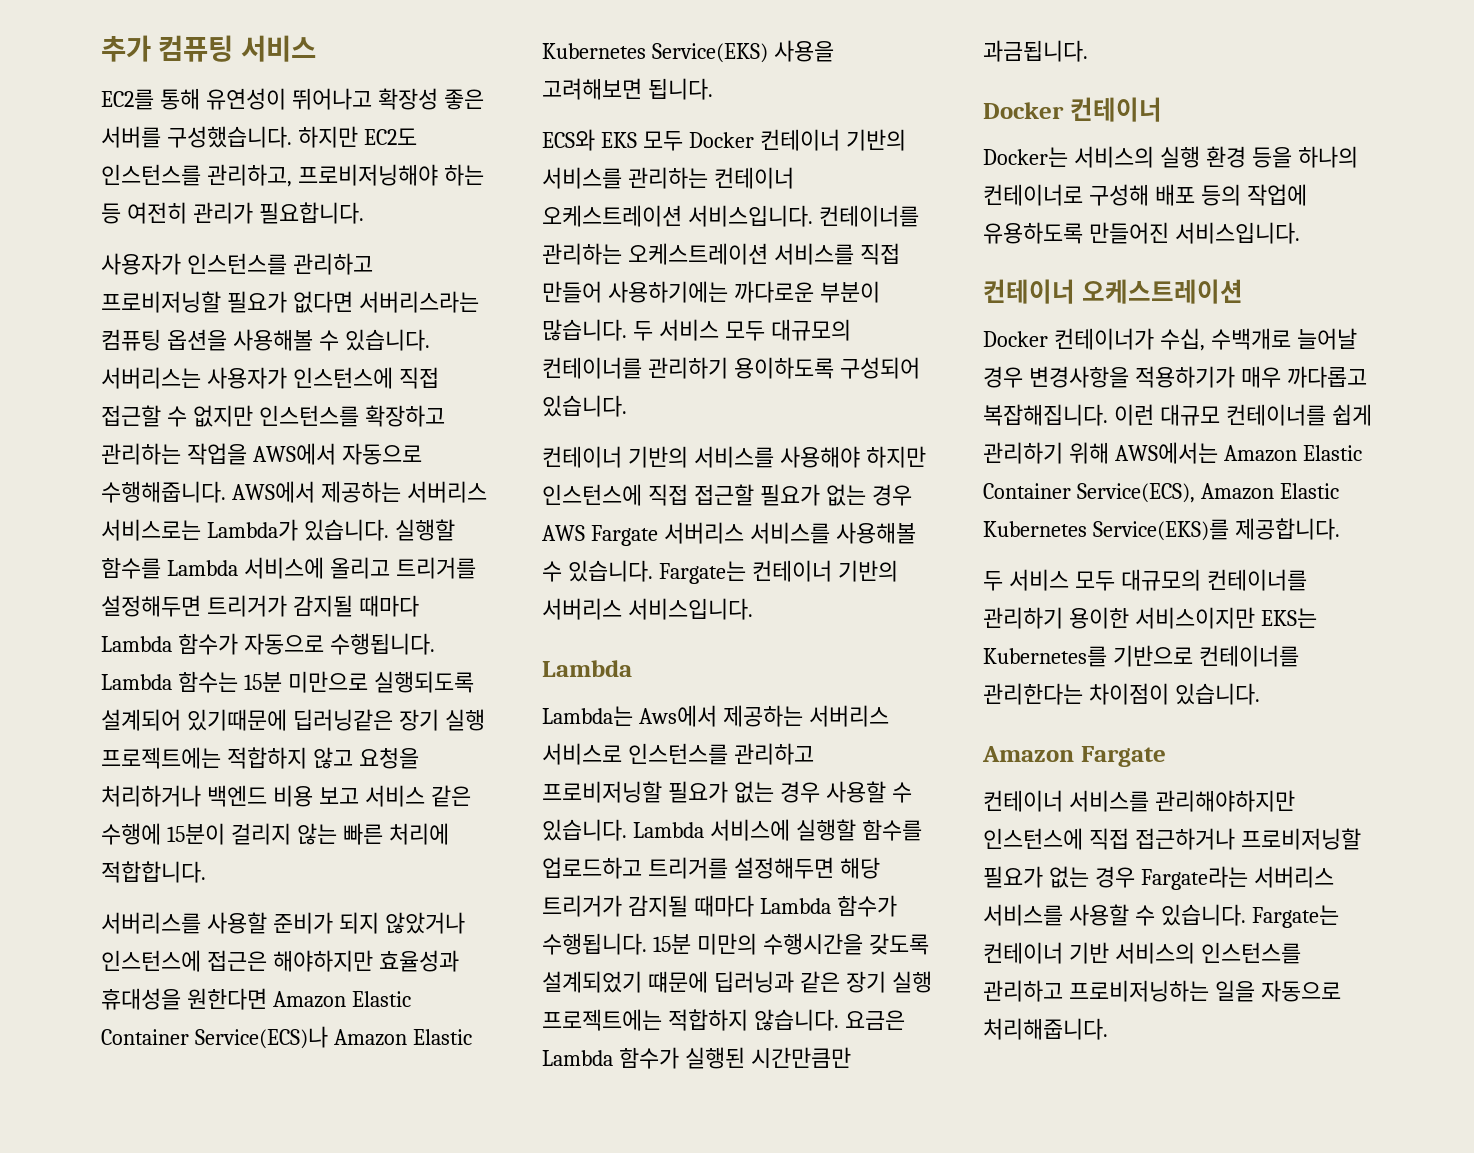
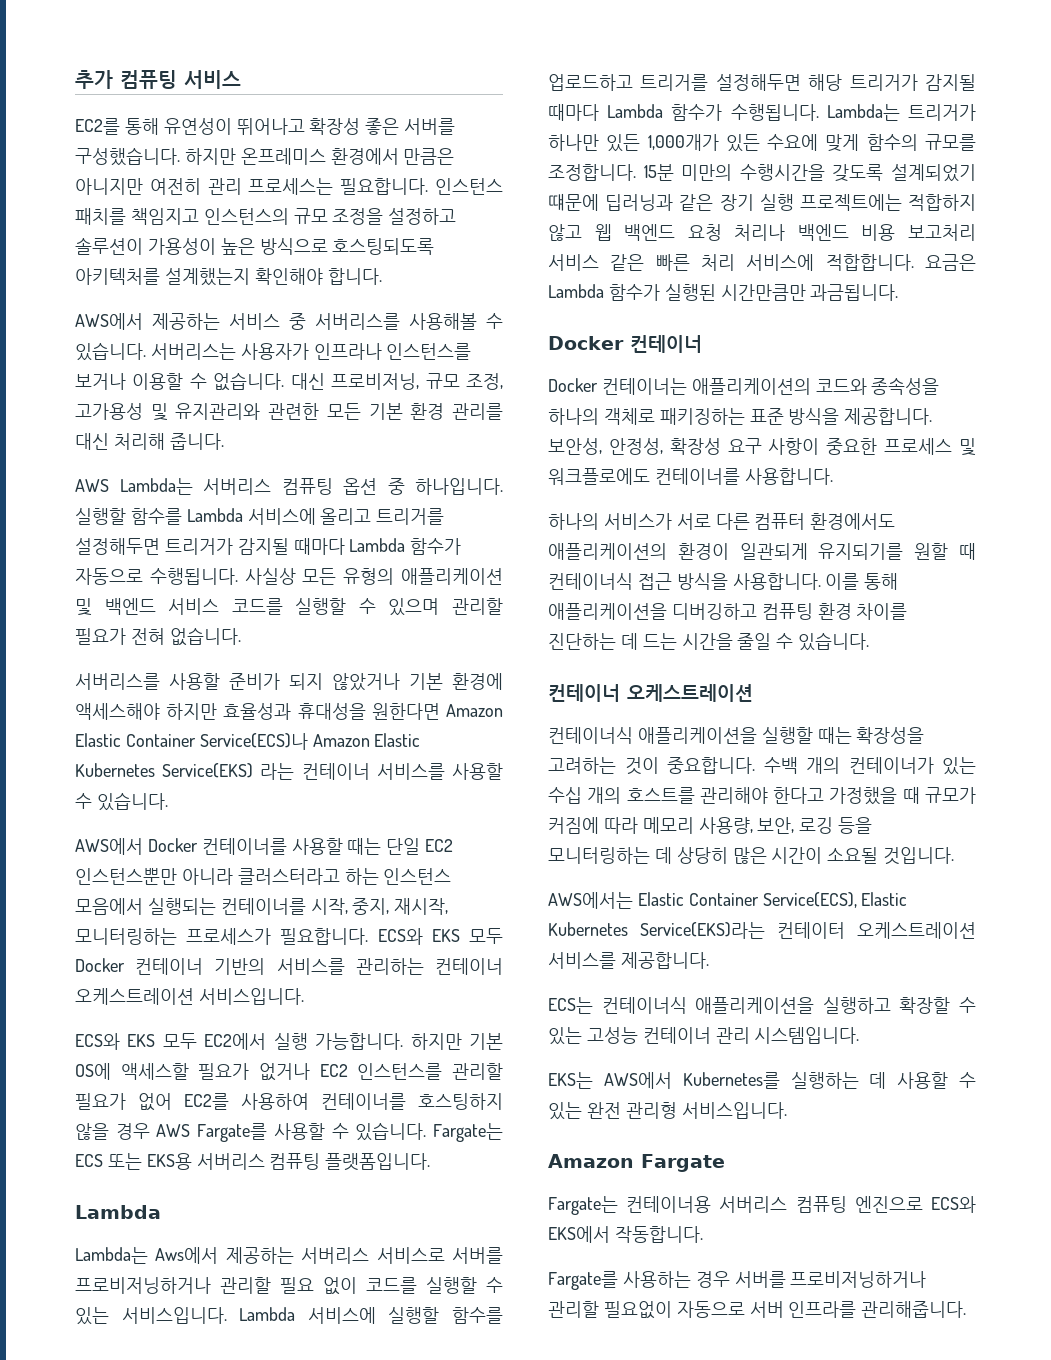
- 하지만 EC2도 인스턴스를 관리하고, 프로비저닝해야 하는 등 여전히 관리가 필요합니다.
- 사용자가 인스턴스를 관리하고 프로비저닝할 필요가 없다면 서버리스라는 컴퓨팅 옵션을 사용해볼 수 있습니다.
+ 하지만 온프레미스 환경에서 만큼은 아니지만 여전히 관리 프로세스는 필요합니다. 인스턴스 패치를 책임지고 인스턴스의 규모 조정을 설정하고 솔루션이 가용성이 높은 방식으로 호스팅되도록 아키텍처를 설계했는지 확인해야 합니다.
+ AWS에서 제공하는 서비스 중 서버리스를 사용해볼 수 있습니다.
- 서버리스는 사용자가 인스턴스에 직접 접근할 수 없지만 인스턴스를 확장하고 관리하는 작업을 AWS에서 자동으로 수행해줍니다. AWS에서 제공하는 서버리스 서비스로는 Lambda가 있습니다.
+ 서버리스는 사용자가 인프라나 인스턴스를 보거나 이용할 수 없습니다. 대신 프로비저닝, 규모 조정, 고가용성 및 유지관리와 관련한 모든 기본 환경 관리를 대신 처리해 줍니다.
+ AWS Lambda는 서버리스 컴퓨팅 옵션 중 하나입니다.
- Lambda 함수는 15분 미만으로 실행되도록 설계되어 있기때문에 딥러닝같은 장기 실행 프로젝트에는 적합하지 않고 요청을 처리하거나 백엔드 비용 보고 서비스 같은 수행에 15분이 걸리지 않는 빠른 처리에 적합합니다.
+ 사실상 모든 유형의 애플리케이션 및 백엔드 서비스 코드를 실행할 수 있으며 관리할 필요가 전혀 없습니다.
- 서버리스를 사용할 준비가 되지 않았거나 인스턴스에 접근은 해야하지만 효율성과 휴대성을 원한다면 Amazon Elastic Container Service(ECS)나 Amazon Elastic Kubernetes Service(EKS) 사용을 고려해보면 됩니다.
- ECS와 EKS 모두 Docker 컨테이너 기반의 서비스를 관리하는 컨테이너 오케스트레이션 서비스입니다. 컨테이너를 관리하는 오케스트레이션 서비스를 직접 만들어 사용하기에는 까다로운 부분이 많습니다. 두 서비스 모두 대규모의 컨테이너를 관리하기 용이하도록 구성되어 있습니다.
- 컨테이너 기반의 서비스를 사용해야 하지만 인스턴스에 직접 접근할 필요가 없는 경우 AWS Fargate 서버리스 서비스를 사용해볼 수 있습니다. Fargate는 컨테이너 기반의 서버리스 서비스입니다.
+ 서버리스를 사용할 준비가 되지 않았거나 기본 환경에 액세스해야 하지만 효율성과 휴대성을 원한다면 Amazon Elastic Container Service(ECS)나 Amazon Elastic Kubernetes Service(EKS) 라는 컨테이너 서비스를 사용할 수 있습니다.
+ AWS에서 Docker 컨테이너를 사용할 때는 단일 EC2 인스턴스뿐만 아니라 클러스터라고 하는 인스턴스 모음에서 실행되는 컨테이너를 시작, 중지, 재시작, 모니터링하는 프로세스가 필요합니다. ECS와 EKS 모두 Docker 컨테이너 기반의 서비스를 관리하는 컨테이너 오케스트레이션 서비스입니다.
+ ECS와 EKS 모두 EC2에서 실행 가능합니다. 하지만 기본 OS에 액세스할 필요가 없거나 EC2 인스턴스를 관리할 필요가 없어 EC2를 사용하여 컨테이너를 호스팅하지 않을 경우 AWS Fargate를 사용할 수 있습니다. Fargate는 ECS 또는 EKS용 서버리스 컴퓨팅 플랫폼입니다.
- Lambda는 Aws에서 제공하는 서버리스 서비스로 인스턴스를 관리하고 프로비저닝할 필요가 없는 경우 사용할 수 있습니다.
+ Lambda는 Aws에서 제공하는 서버리스 서비스로 서버를 프로비저닝하거나 관리할 필요 없이 코드를 실행할 수 있는 서비스입니다.
+ Lambda는 트리거가 하나만 있든 1,000개가 있든 수요에 맞게 함수의 규모를 조정합니다.
- 15분 미만의 수행시간을 갖도록 설계되었기 떄문에 딥러닝과 같은 장기 실행 프로젝트에는 적합하지 않습니다.
+ 15분 미만의 수행시간을 갖도록 설계되었기 떄문에 딥러닝과 같은 장기 실행 프로젝트에는 적합하지 않고 웹 백엔드 요청 처리나 백엔드 비용 보고처리 서비스 같은 빠른 처리 서비스에 적합합니다.
- Docker는 서비스의 실행 환경 등을 하나의 컨테이너로 구성해 배포 등의 작업에 유용하도록 만들어진 서비스입니다.
+ Docker 컨테이너는 애플리케이션의 코드와 종속성을 하나의 객체로 패키징하는 표준 방식을 제공합니다. 보안성, 안정성, 확장성 요구 사항이 중요한 프로세스 및 워크플로에도 컨테이너를 사용합니다.
+ 하나의 서비스가 서로 다른 컴퓨터 환경에서도 애플리케이션의 환경이 일관되게 유지되기를 원할 때 컨테이너식 접근 방식을 사용합니다. 이를 통해 애플리케이션을 디버깅하고 컴퓨팅 환경 차이를 진단하는 데 드는 시간을 줄일 수 있습니다.
  컨테이너 오케스트레이션
- Docker 컨테이너가 수십, 수백개로 늘어날 경우 변경사항을 적용하기가 매우 까다롭고 복잡해집니다. 이런 대규모 컨테이너를 쉽게 관리하기 위해 AWS에서는 Amazon Elastic Container Service(ECS), Amazon Elastic Kubernetes Service(EKS)를 제공합니다.
- 두 서비스 모두 대규모의 컨테이너를 관리하기 용이한 서비스이지만 EKS는 Kubernetes를 기반으로 컨테이너를 관리한다는 차이점이 있습니다.
+ 컨테이너식 애플리케이션을 실행할 때는 확장성을 고려하는 것이 중요합니다. 수백 개의 컨테이너가 있는 수십 개의 호스트를 관리해야 한다고 가정했을 때 규모가 커짐에 따라 메모리 사용량, 보안, 로깅 등을 모니터링하는 데 상당히 많은 시간이 소요될 것입니다.
+ AWS에서는 Elastic Container Service(ECS), Elastic Kubernetes Service(EKS)라는 컨테이터 오케스트레이션 서비스를 제공합니다.
+ ECS는 컨테이너식 애플리케이션을 실행하고 확장할 수 있는 고성능 컨테이너 관리 시스템입니다.
+ EKS는 AWS에서 Kubernetes를 실행하는 데 사용할 수 있는 완전 관리형 서비스입니다.
  Amazon Fargate
- 컨테이너 서비스를 관리해야하지만 인스턴스에 직접 접근하거나 프로비저닝할 필요가 없는 경우 Fargate라는 서버리스 서비스를 사용할 수 있습니다. Fargate는 컨테이너 기반 서비스의 인스턴스를 관리하고 프로비저닝하는 일을 자동으로 처리해줍니다.
+ Fargate는 컨테이너용 서버리스 컴퓨팅 엔진으로 ECS와 EKS에서 작동합니다.
+ Fargate를 사용하는 경우 서버를 프로비저닝하거나 관리할 필요없이 자동으로 서버 인프라를 관리해줍니다.

